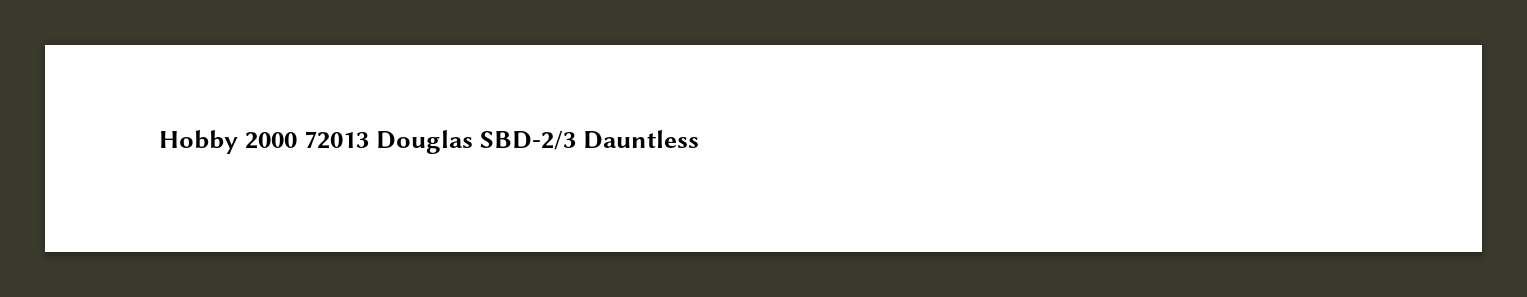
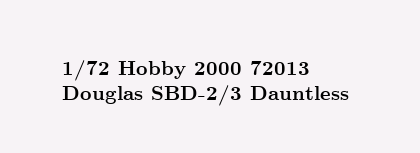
- Hobby 2000 72013 Douglas SBD-2/3 Dauntless
+ 1/72 Hobby 2000 72013 Douglas SBD-2/3 Dauntless

